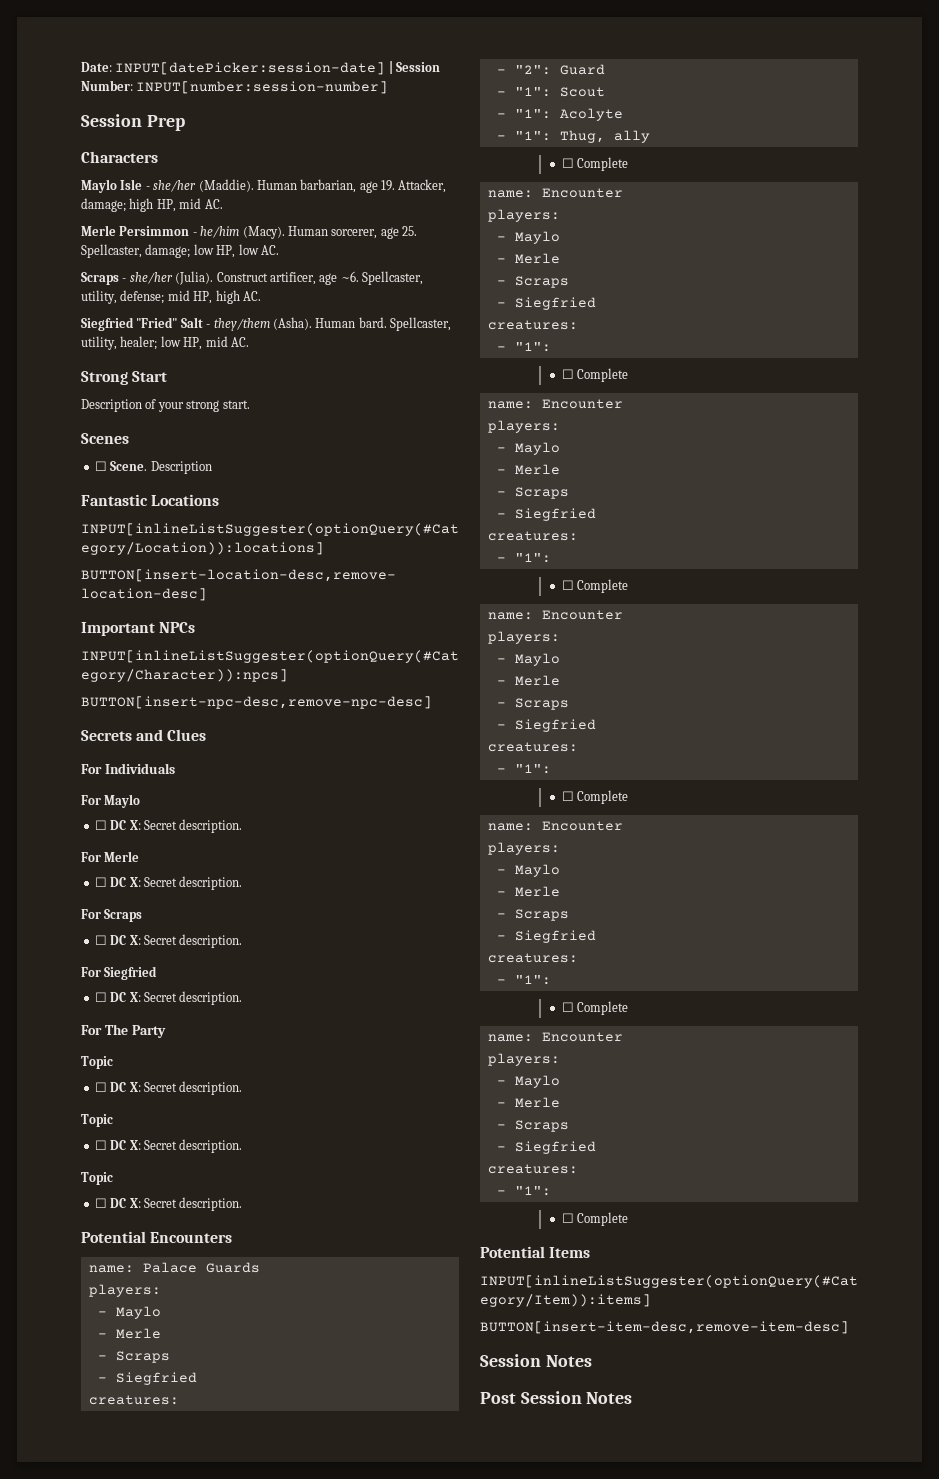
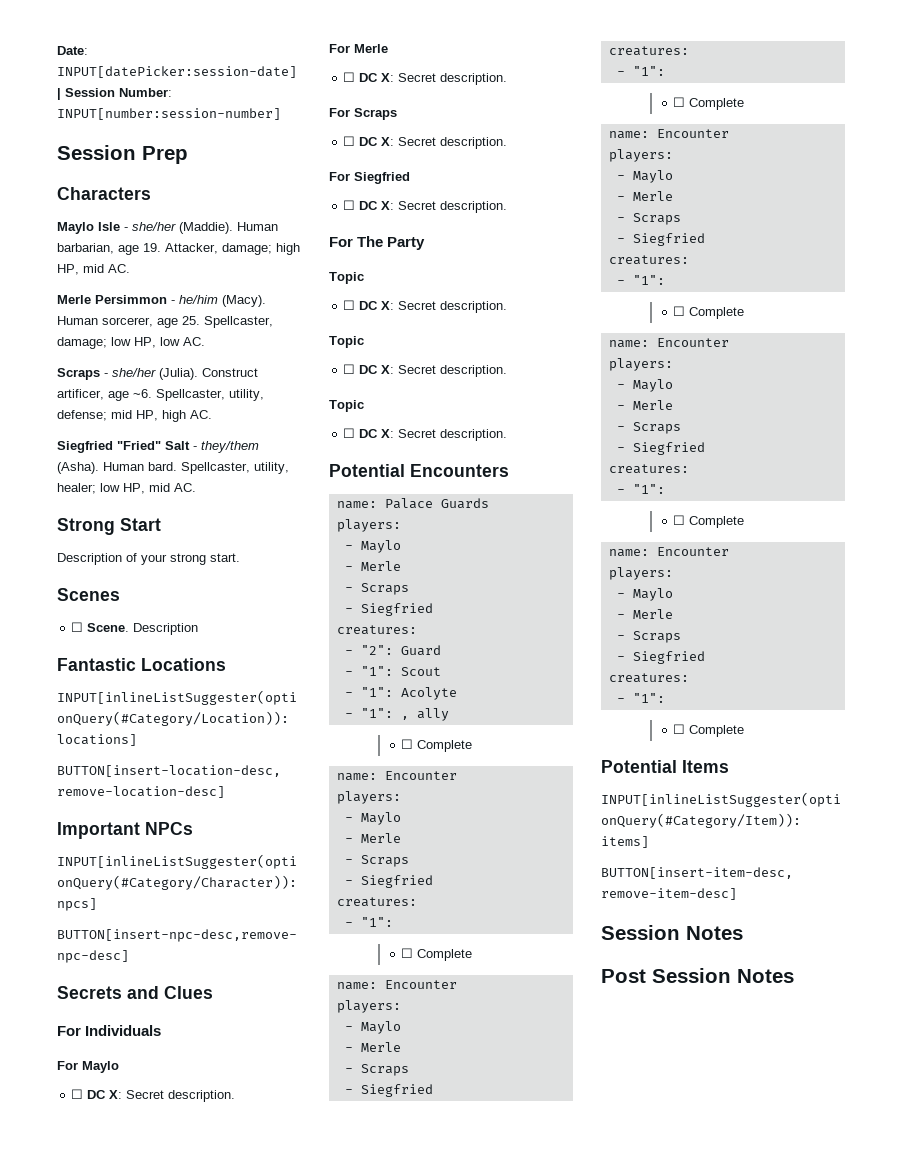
- - "1": Thug, ally
+ - "1": , ally

